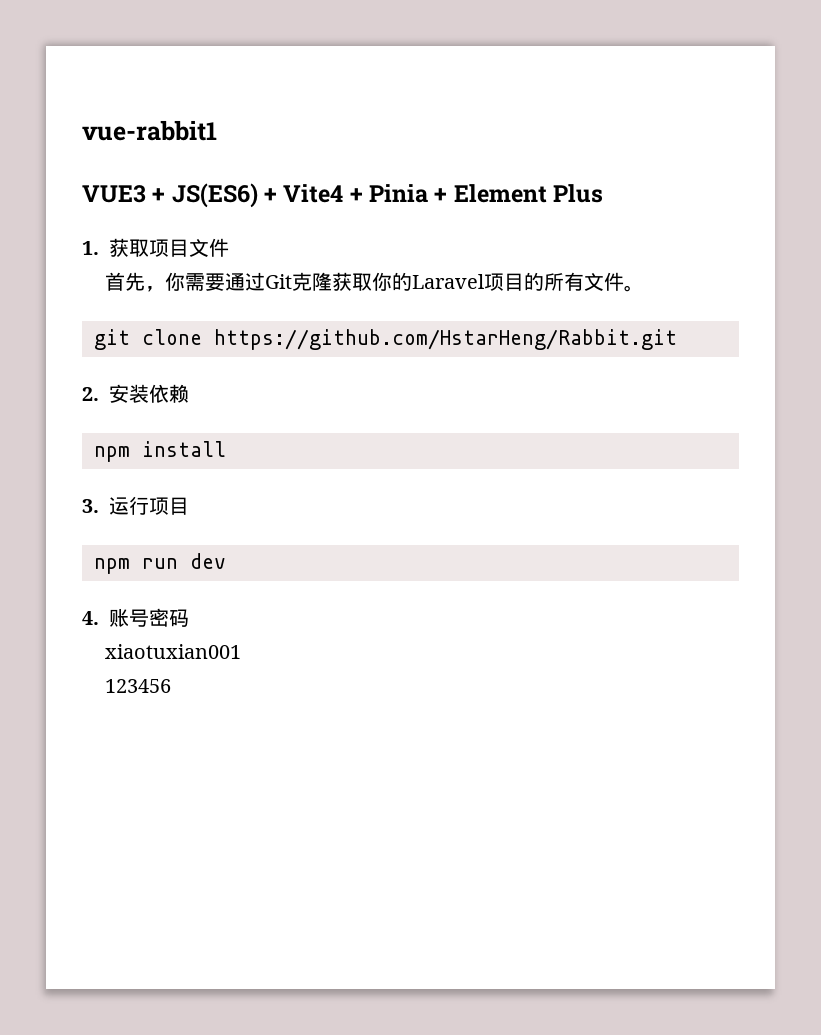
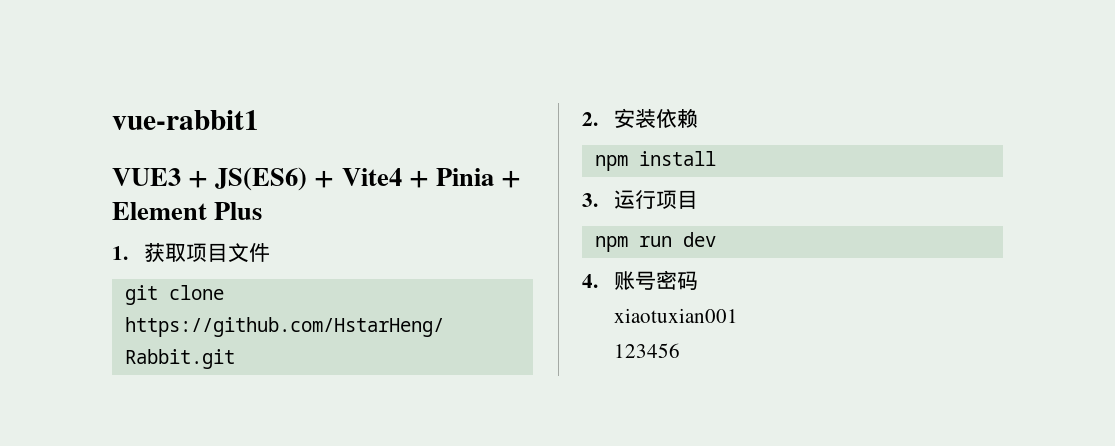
- 首先，你需要通过Git克隆获取你的Laravel项目的所有文件。

